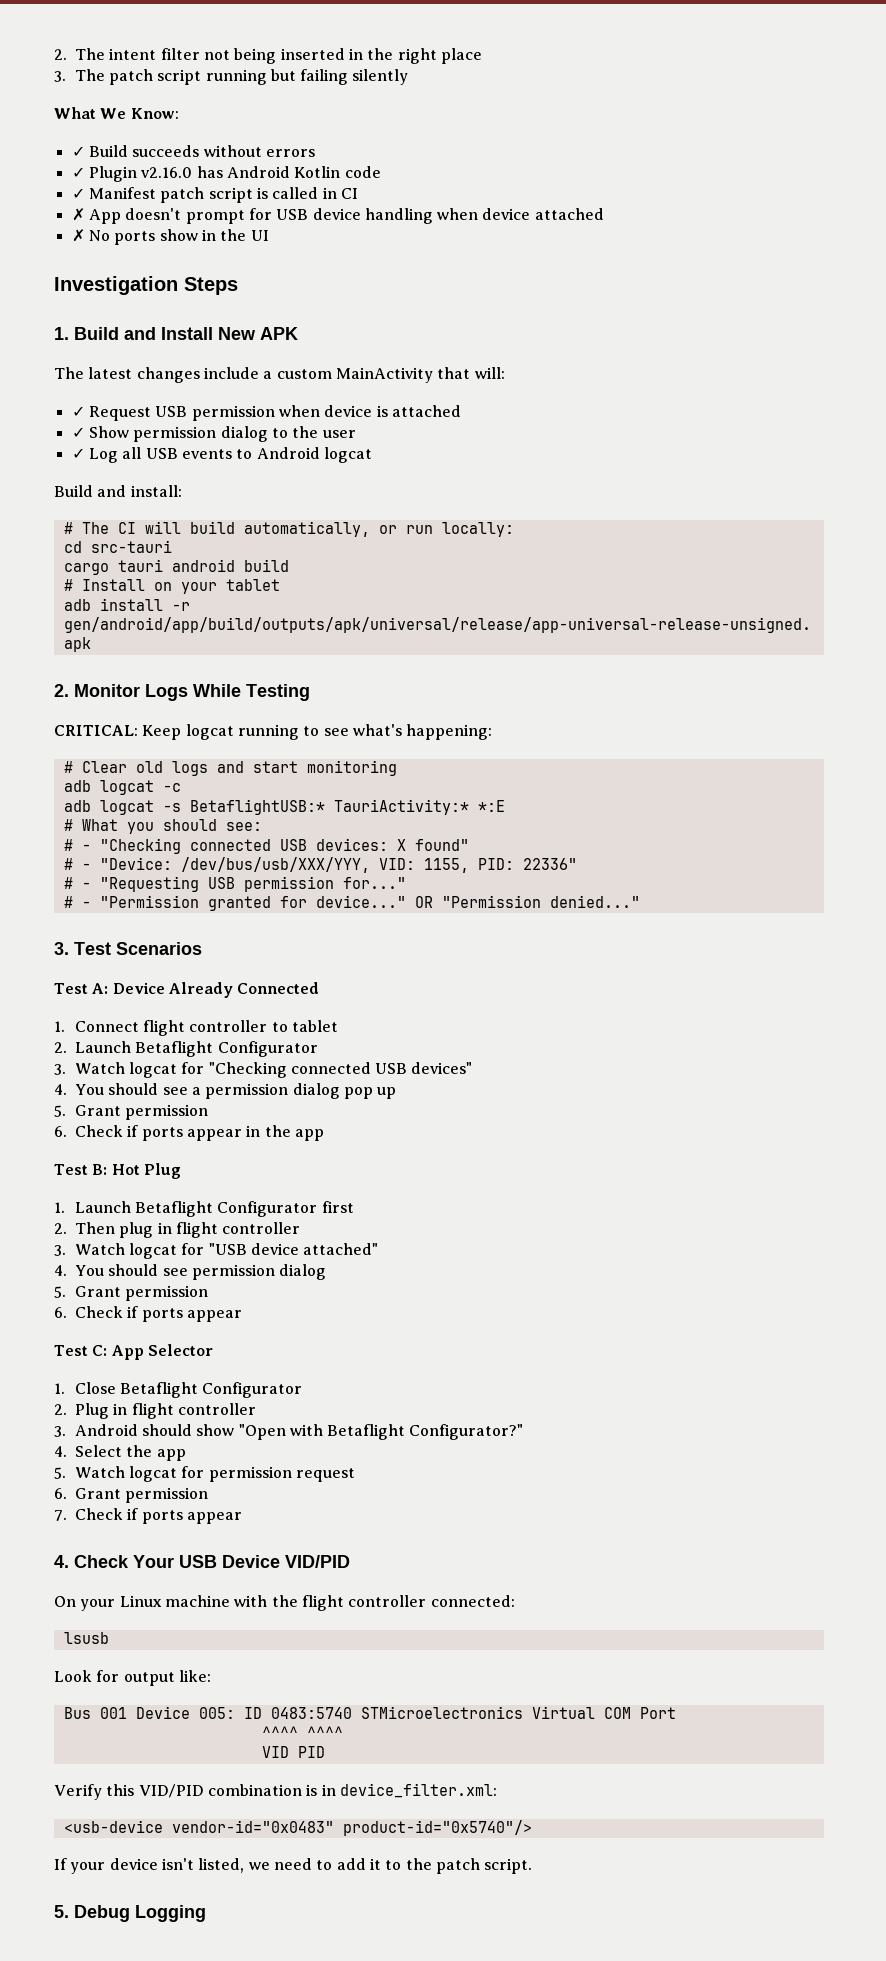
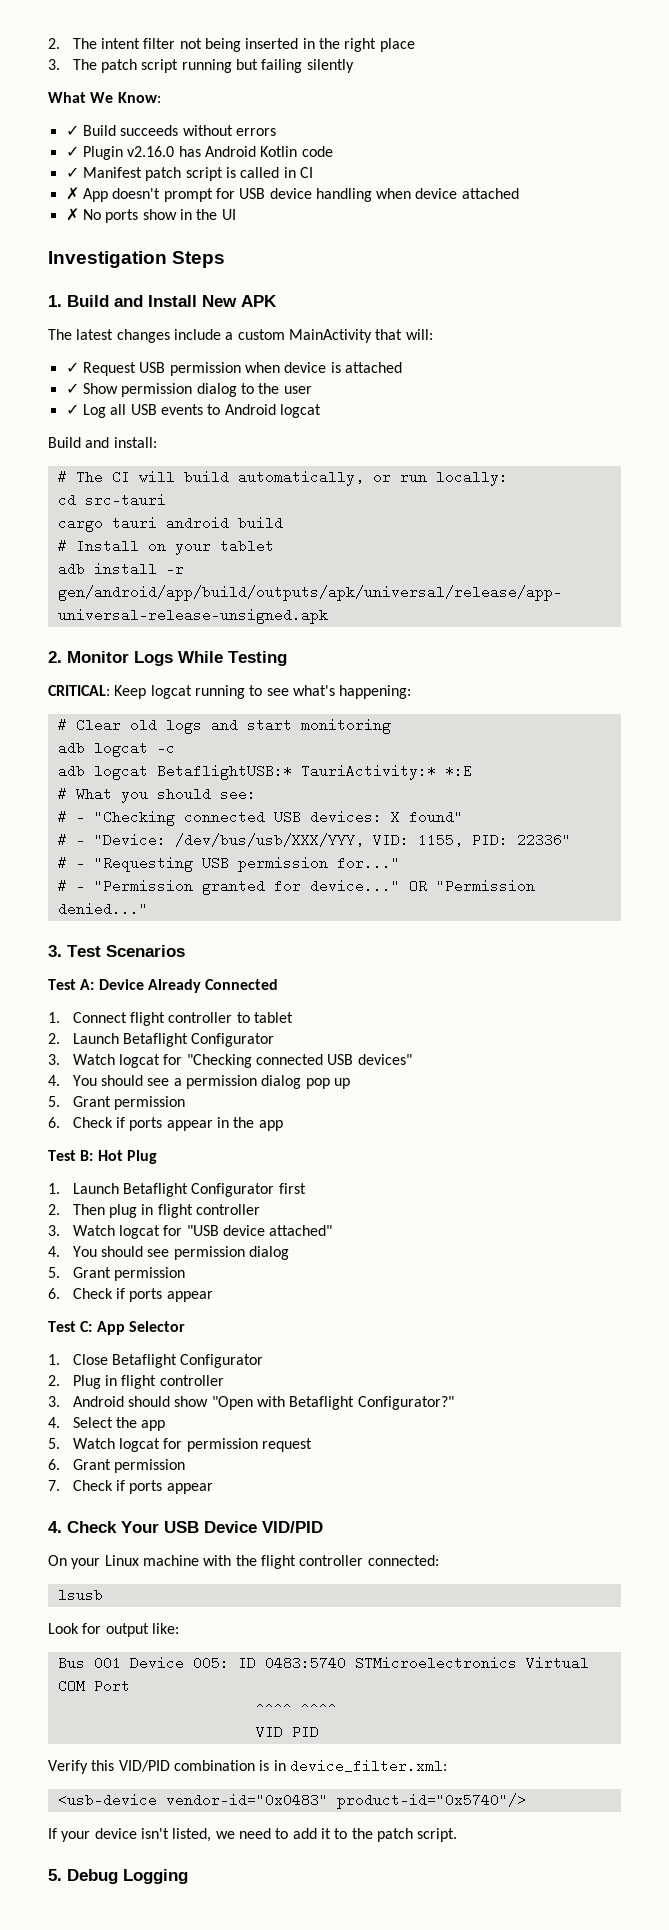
- adb logcat -s BetaflightUSB:* TauriActivity:* *:E
+ adb logcat BetaflightUSB:* TauriActivity:* *:E

